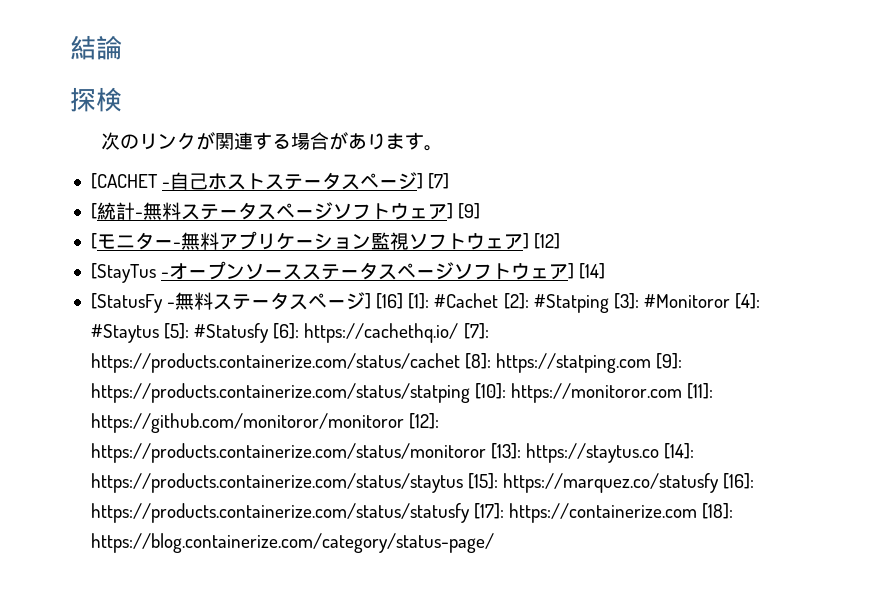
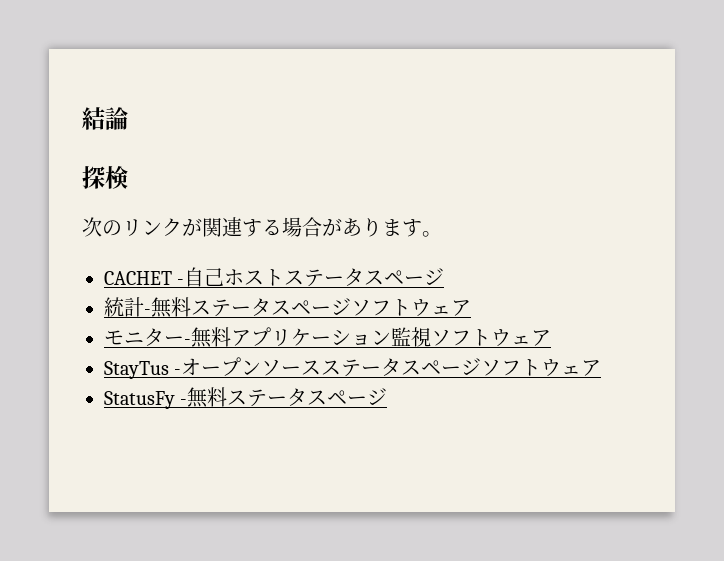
- [CACHET -自己ホストステータスページ] [7]
- [統計-無料ステータスページソフトウェア] [9]
- [モニター-無料アプリケーション監視ソフトウェア] [12]
- [StayTus -オープンソースステータスページソフトウェア] [14]
- [StatusFy -無料ステータスページ] [16] [1]: #Cachet [2]: #Statping [3]: #Monitoror [4]: #Staytus [5]: #Statusfy [6]: https://cachethq.io/ [7]: https://products.containerize.com/status/cachet [8]: https://statping.com [9]: https://products.containerize.com/status/statping [10]: https://monitoror.com [11]: https://github.com/monitoror/monitoror [12]: https://products.containerize.com/status/monitoror [13]: https://staytus.co [14]: https://products.containerize.com/status/staytus [15]: https://marquez.co/statusfy [16]: https://products.containerize.com/status/statusfy [17]: https://containerize.com [18]: https://blog.containerize.com/category/status-page/
+ CACHET -自己ホストステータスページ
+ 統計-無料ステータスページソフトウェア
+ モニター-無料アプリケーション監視ソフトウェア
+ StayTus -オープンソースステータスページソフトウェア
+ StatusFy -無料ステータスページ

